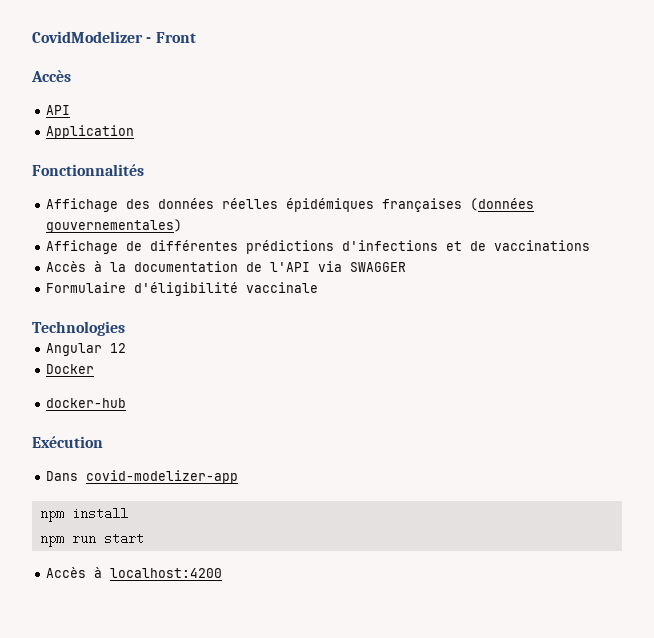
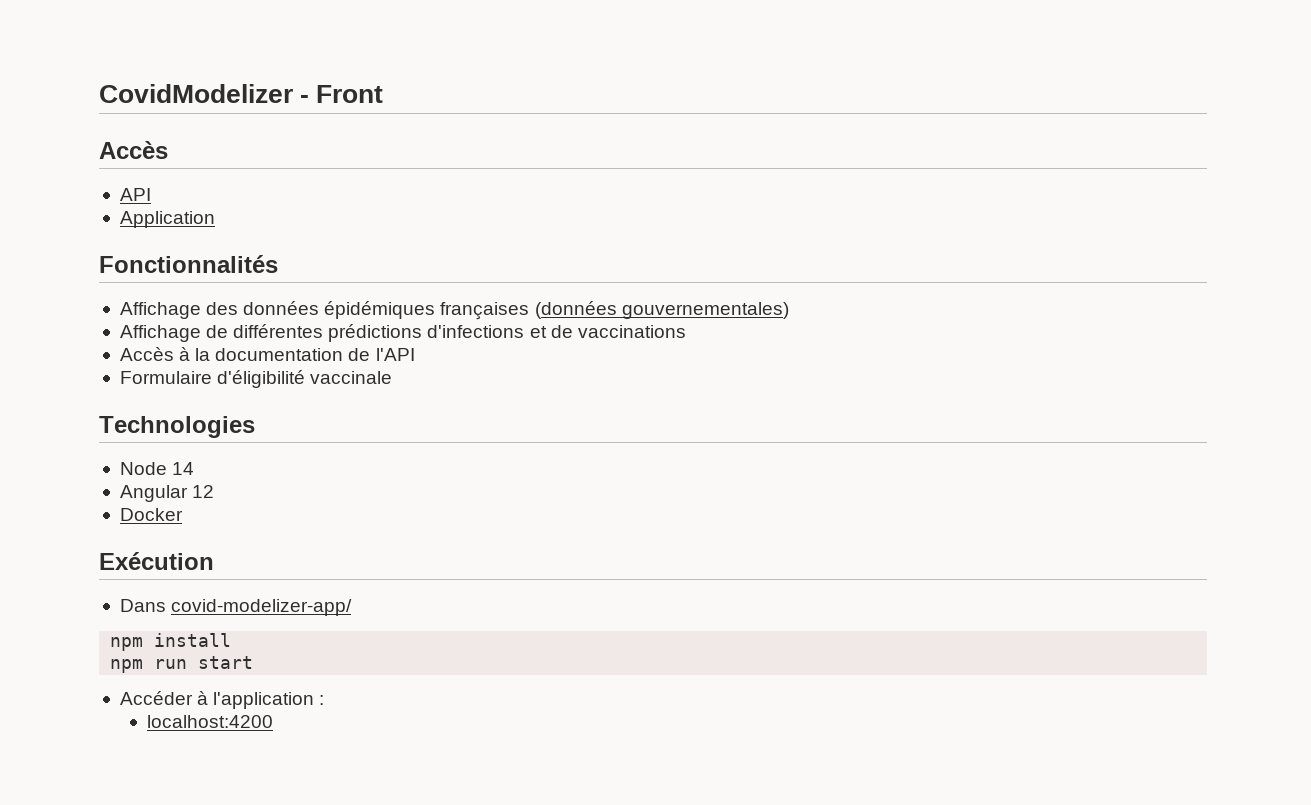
- Affichage des données réelles épidémiques françaises (données gouvernementales)
+ Affichage des données épidémiques françaises (données gouvernementales)
- Accès à la documentation de l'API via SWAGGER
+ Accès à la documentation de l'API
+ Node 14
- docker-hub
- Dans covid-modelizer-app
+ Dans covid-modelizer-app/
- Accès à localhost:4200
+ Accéder à l'application :
+ localhost:4200

